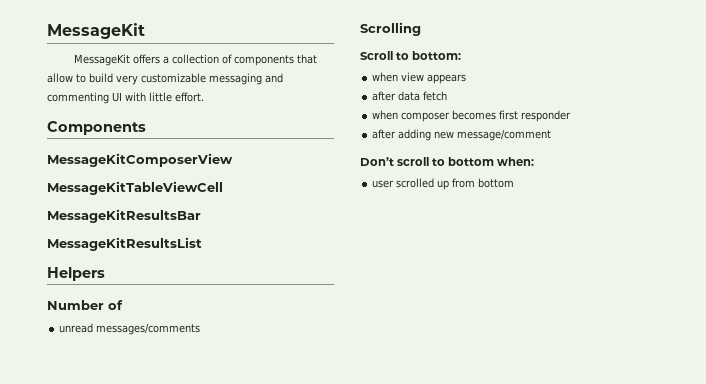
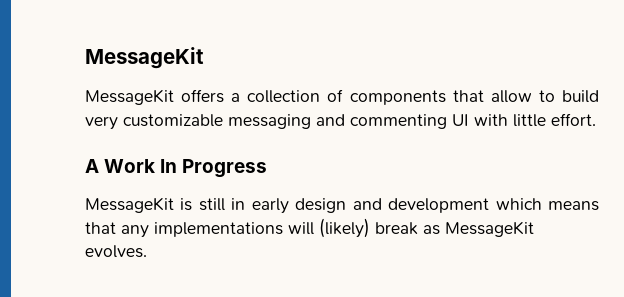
- Components
- MessageKitComposerView
- MessageKitTableViewCell
- MessageKitResultsBar
- MessageKitResultsList
- Helpers
- Number of
- unread messages/comments
- Scrolling
- Scroll to bottom:
- when view appears
- after data fetch
- when composer becomes first responder
- after adding new message/comment
- Don’t scroll to bottom when:
- user scrolled up from bottom
+ A Work In Progress
+ MessageKit is still in early design and development which means that any implementations will (likely) break as MessageKit evolves.

